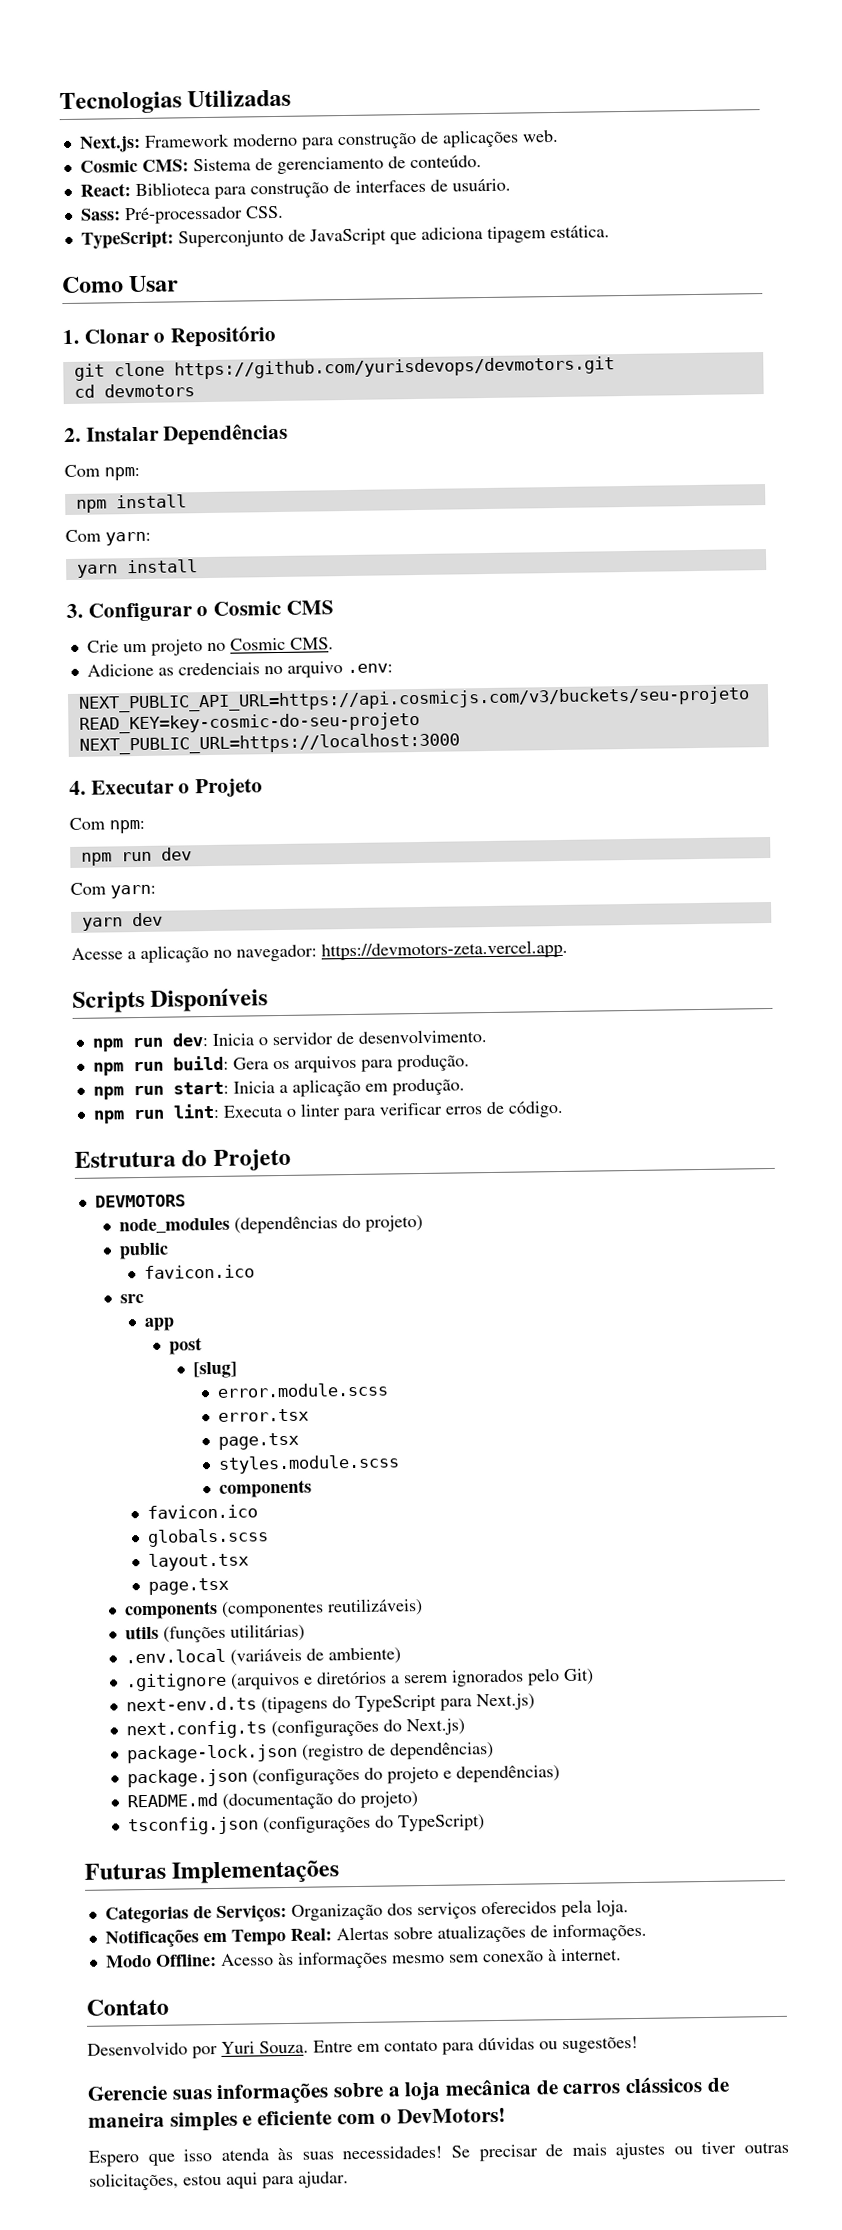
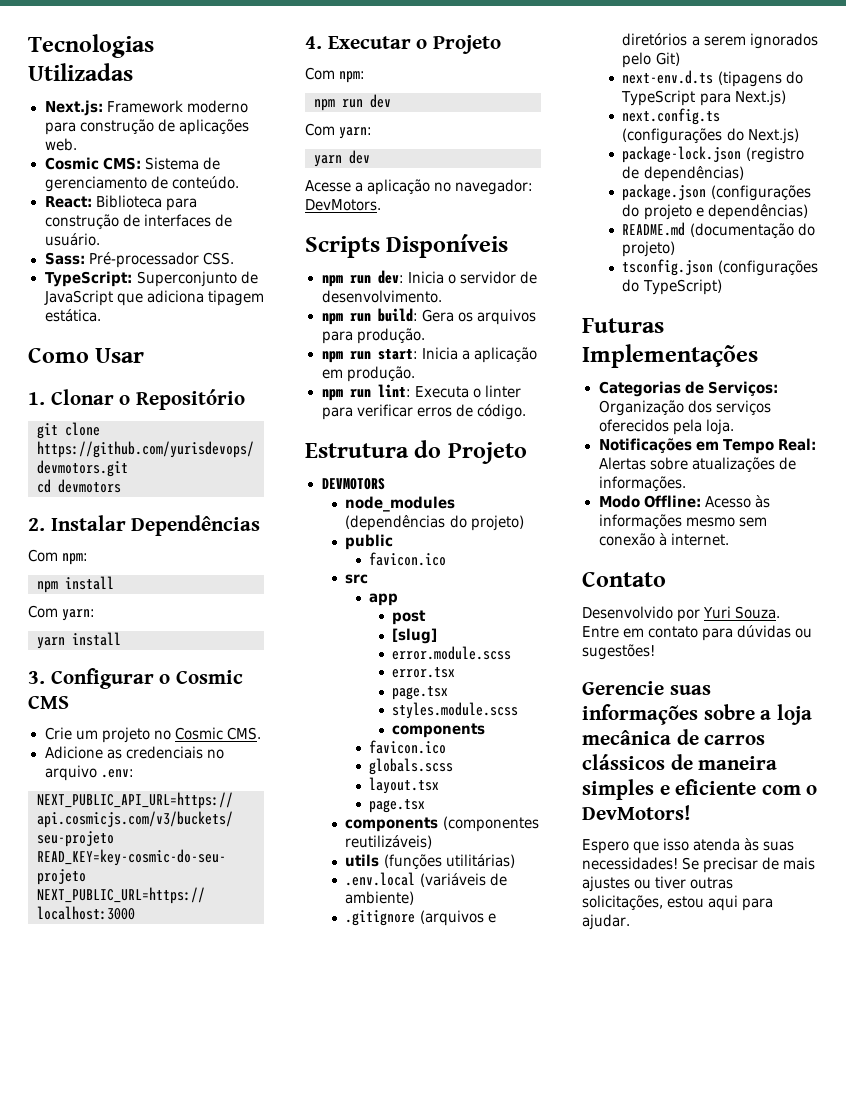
- Acesse a aplicação no navegador: https://devmotors-zeta.vercel.app.
+ Acesse a aplicação no navegador: DevMotors.

